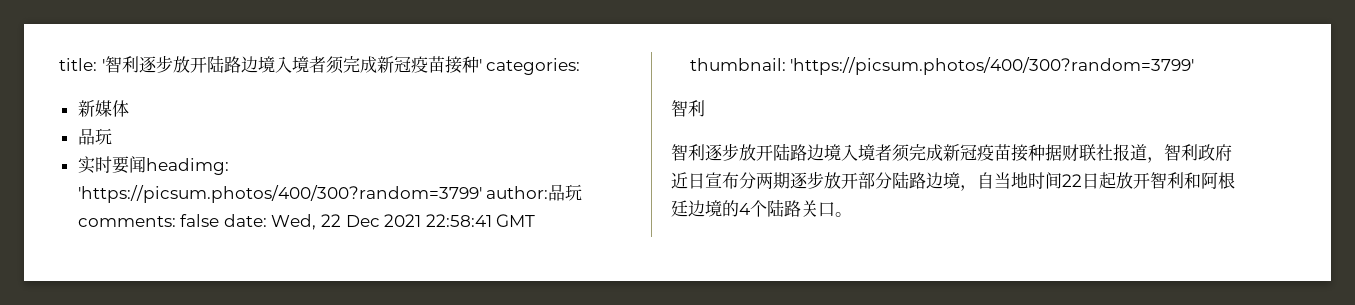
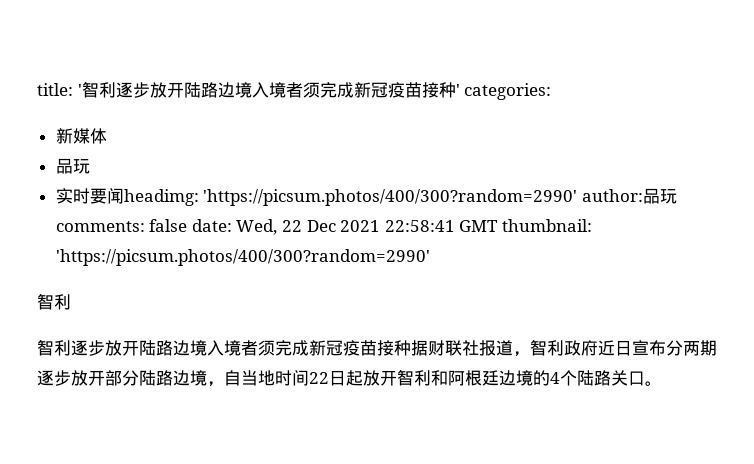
- 实时要闻headimg: 'https://picsum.photos/400/300?random=3799' author:品玩comments: false date: Wed, 22 Dec 2021 22:58:41 GMT thumbnail: 'https://picsum.photos/400/300?random=3799'
+ 实时要闻headimg: 'https://picsum.photos/400/300?random=2990' author:品玩comments: false date: Wed, 22 Dec 2021 22:58:41 GMT thumbnail: 'https://picsum.photos/400/300?random=2990'

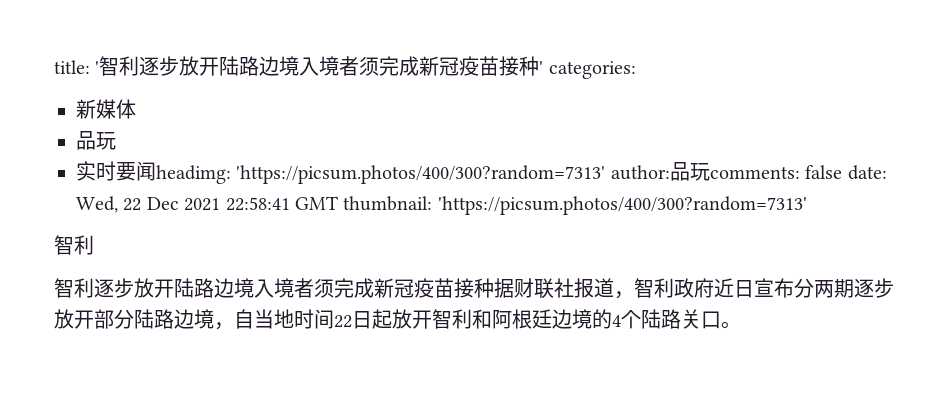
- 实时要闻headimg: 'https://picsum.photos/400/300?random=2990' author:品玩comments: false date: Wed, 22 Dec 2021 22:58:41 GMT thumbnail: 'https://picsum.photos/400/300?random=2990'
+ 实时要闻headimg: 'https://picsum.photos/400/300?random=7313' author:品玩comments: false date: Wed, 22 Dec 2021 22:58:41 GMT thumbnail: 'https://picsum.photos/400/300?random=7313'

